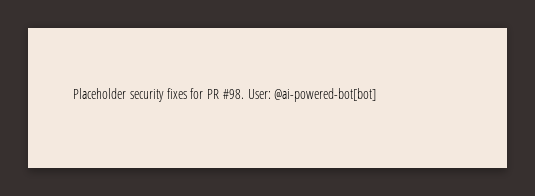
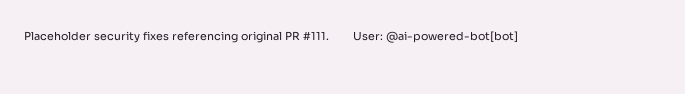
- Placeholder security fixes for PR #98.
+ Placeholder security fixes referencing original PR #111.

